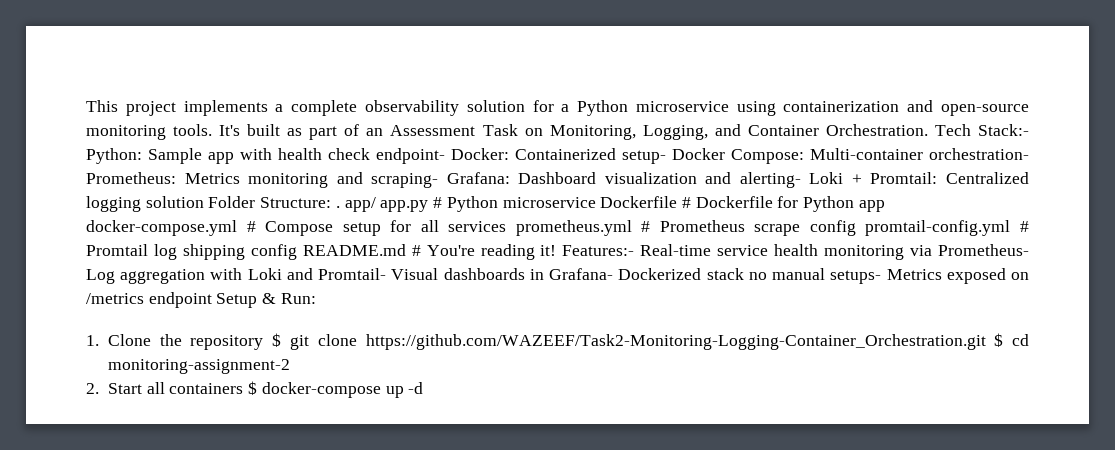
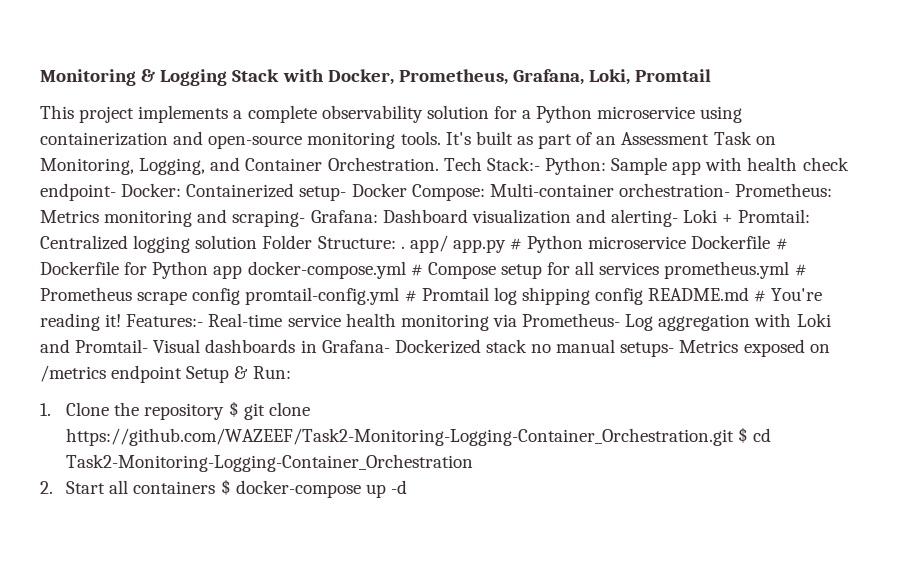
+ Monitoring & Logging Stack with Docker, Prometheus, Grafana, Loki, Promtail
- 1. Clone the repository $ git clone https://github.com/WAZEEF/Task2-Monitoring-Logging-Container_Orchestration.git $ cd monitoring-assignment-2
+ 1. Clone the repository $ git clone https://github.com/WAZEEF/Task2-Monitoring-Logging-Container_Orchestration.git $ cd Task2-Monitoring-Logging-Container_Orchestration

